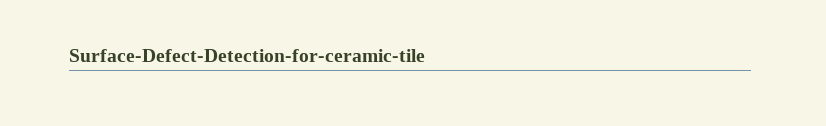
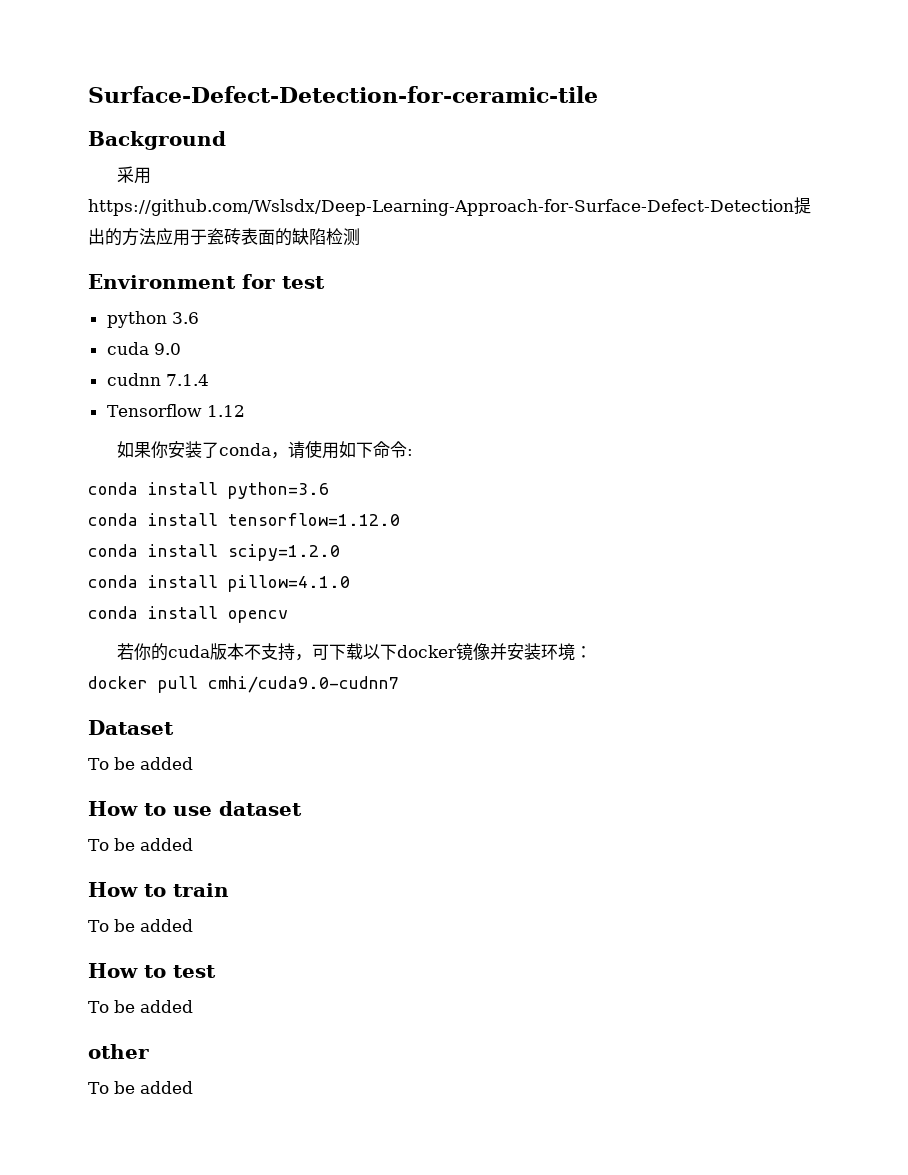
+ Background
+ 采用https://github.com/Wslsdx/Deep-Learning-Approach-for-Surface-Defect-Detection提出的方法应用于瓷砖表面的缺陷检测
+ Environment for test
+ python 3.6
+ cuda 9.0
+ cudnn 7.1.4
+ Tensorflow 1.12
+ 如果你安装了conda，请使用如下命令:
+ conda install python=3.6
+ conda install tensorflow=1.12.0
+ conda install scipy=1.2.0
+ conda install pillow=4.1.0
+ conda install opencv
+ 若你的cuda版本不支持，可下载以下docker镜像并安装环境：
+ docker pull cmhi/cuda9.0-cudnn7
+ Dataset
+ To be added
+ How to use dataset
+ To be added
+ How to train
+ To be added
+ How to test
+ To be added
+ other
+ To be added

